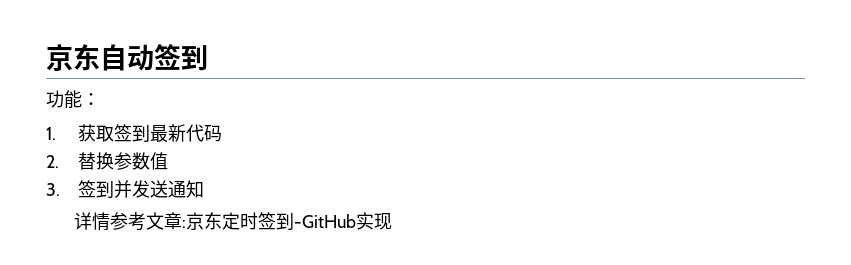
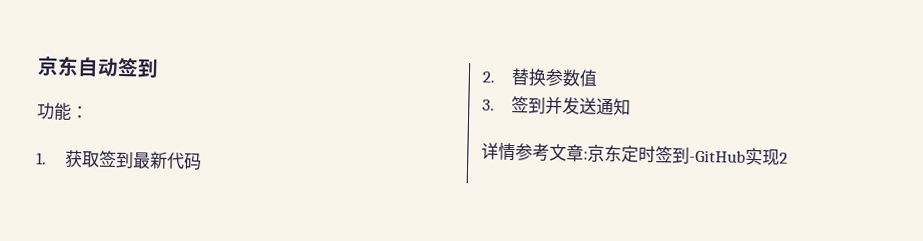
- 详情参考文章:京东定时签到-GitHub实现
+ 详情参考文章:京东定时签到-GitHub实现2

